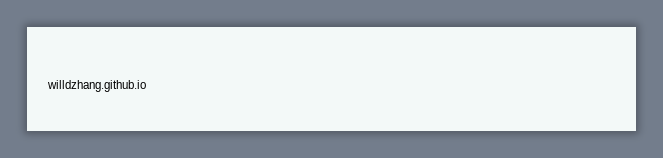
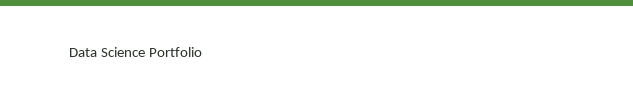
- willdzhang.github.io
+ Data Science Portfolio

